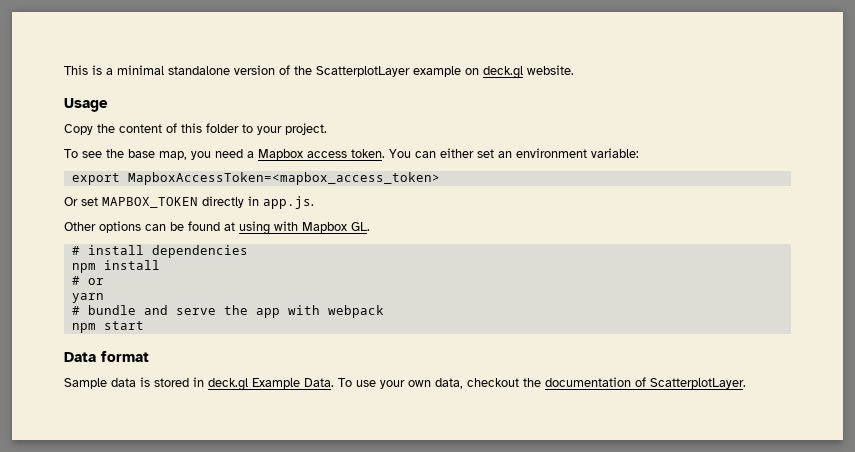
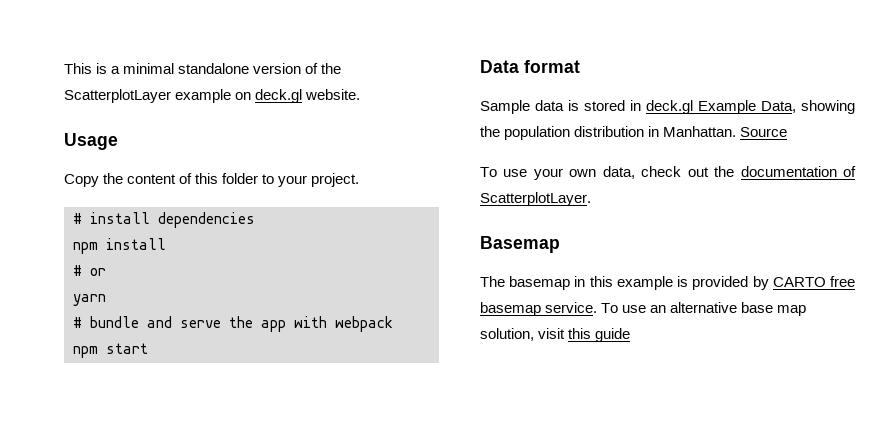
- To see the base map, you need a Mapbox access token. You can either set an environment variable:
- export MapboxAccessToken=<mapbox_access_token>
- Or set MAPBOX_TOKEN directly in app.js.
- Other options can be found at using with Mapbox GL.
- Sample data is stored in deck.gl Example Data. To use your own data, checkout the documentation of ScatterplotLayer.
+ Sample data is stored in deck.gl Example Data, showing the population distribution in Manhattan. Source
+ To use your own data, check out the documentation of ScatterplotLayer.
+ Basemap
+ The basemap in this example is provided by CARTO free basemap service. To use an alternative base map solution, visit this guide

